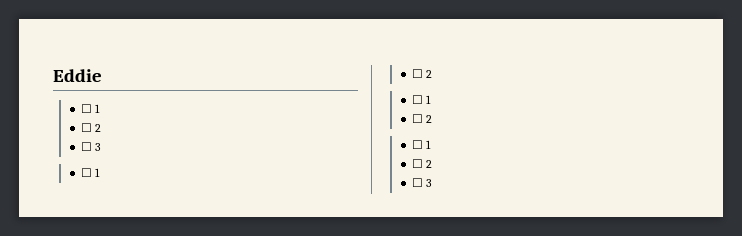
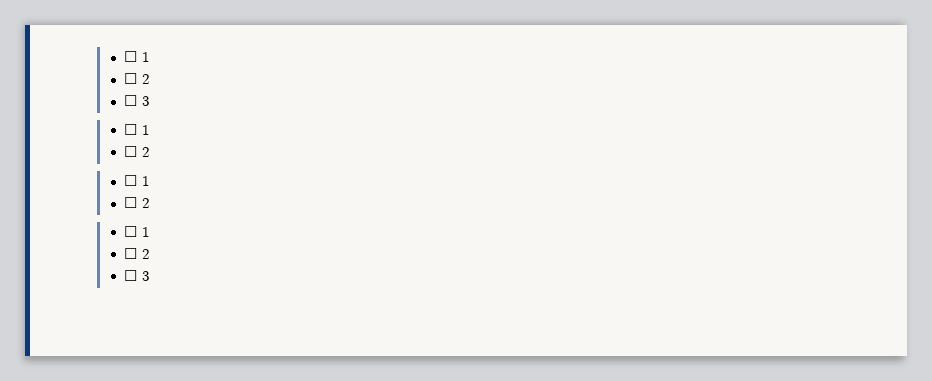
- Eddie

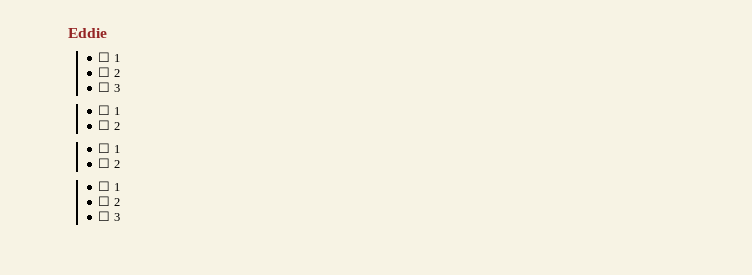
+ Eddie

